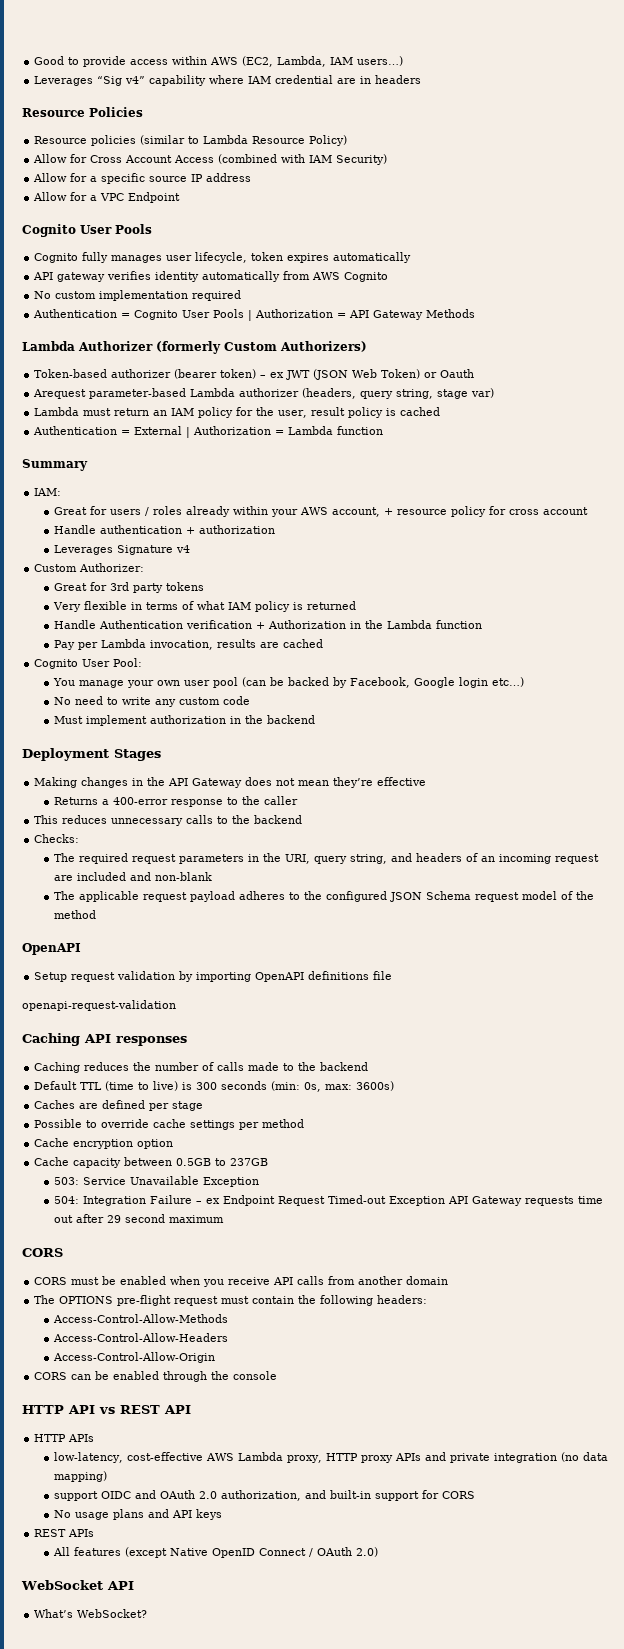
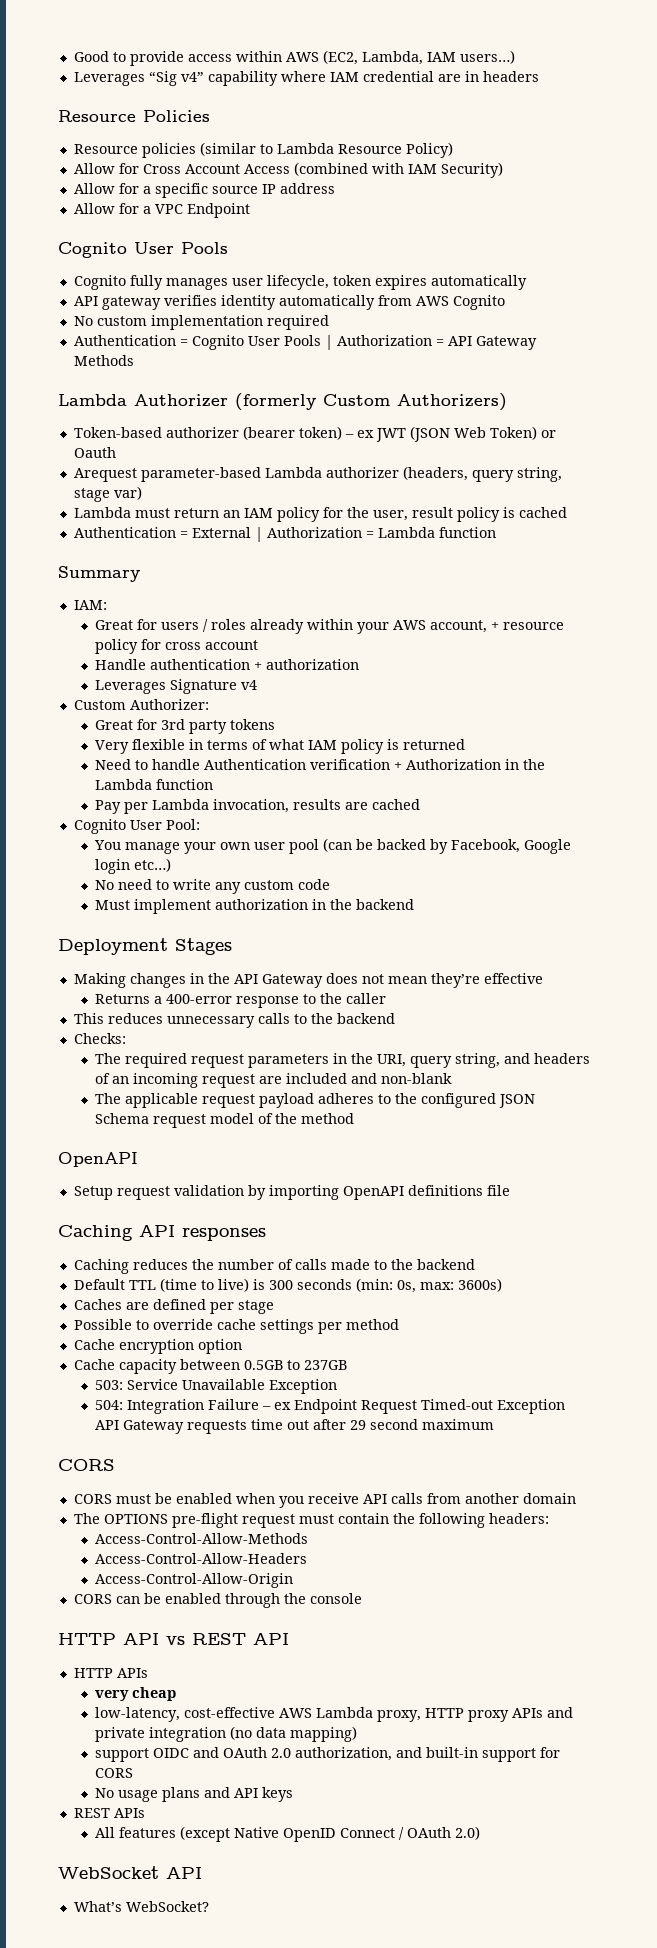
- Handle Authentication verification + Authorization in the Lambda function
+ Need to handle Authentication verification + Authorization in the Lambda function
- openapi-request-validation
+ very cheap

